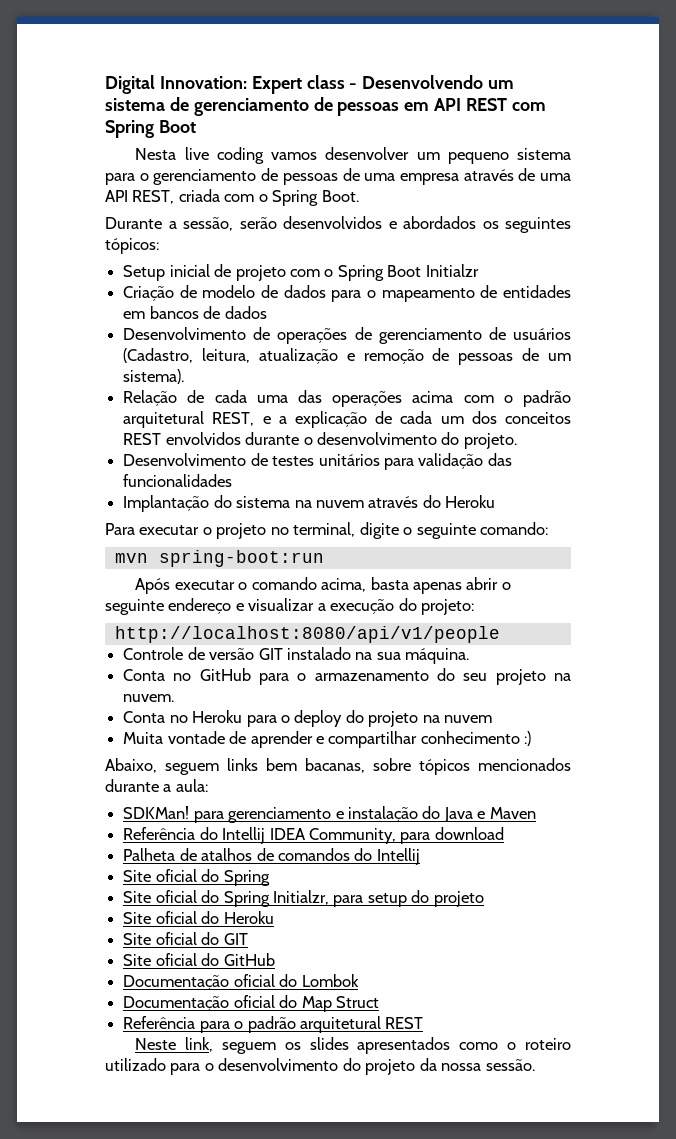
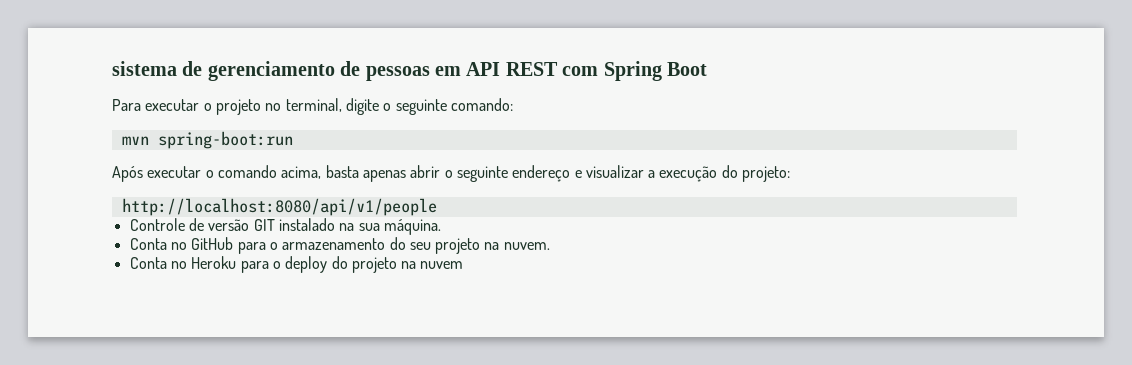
- Digital Innovation: Expert class - Desenvolvendo um sistema de gerenciamento de pessoas em API REST com Spring Boot
+ sistema de gerenciamento de pessoas em API REST com Spring Boot
- Nesta live coding vamos desenvolver um pequeno sistema para o gerenciamento de pessoas de uma empresa através de uma API REST, criada com o Spring Boot.
- Durante a sessão, serão desenvolvidos e abordados os seguintes tópicos:
- Setup inicial de projeto com o Spring Boot Initialzr
- Criação de modelo de dados para o mapeamento de entidades em bancos de dados
- Desenvolvimento de operações de gerenciamento de usuários (Cadastro, leitura, atualização e remoção de pessoas de um sistema).
- Relação de cada uma das operações acima com o padrão arquitetural REST, e a explicação de cada um dos conceitos REST envolvidos durante o desenvolvimento do projeto.
- Desenvolvimento de testes unitários para validação das funcionalidades
- Implantação do sistema na nuvem através do Heroku
- Muita vontade de aprender e compartilhar conhecimento :)
- Abaixo, seguem links bem bacanas, sobre tópicos mencionados durante a aula:
- SDKMan! para gerenciamento e instalação do Java e Maven
- Referência do Intellij IDEA Community, para download
- Palheta de atalhos de comandos do Intellij
- Site oficial do Spring
- Site oficial do Spring Initialzr, para setup do projeto
- Site oficial do Heroku
- Site oficial do GIT
- Site oficial do GitHub
- Documentação oficial do Lombok
- Documentação oficial do Map Struct
- Referência para o padrão arquitetural REST
- Neste link, seguem os slides apresentados como o roteiro utilizado para o desenvolvimento do projeto da nossa sessão.

